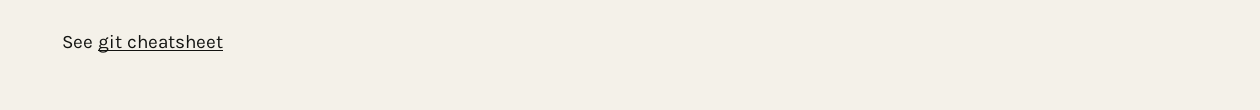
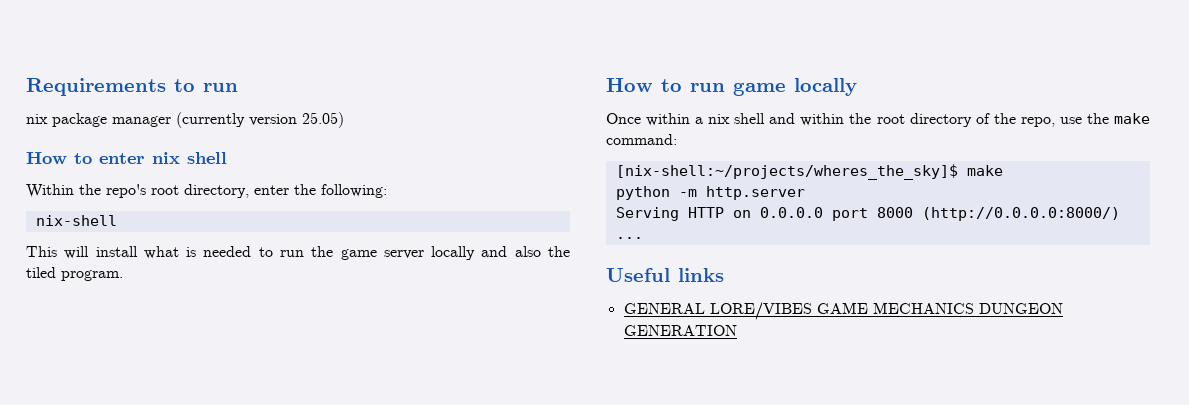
- See git cheatsheet
+ Requirements to run
+ nix package manager (currently version 25.05)
+ How to enter nix shell
+ Within the repo's root directory, enter the following:
+ nix-shell
+ This will install what is needed to run the game server locally and also the tiled program.
+ How to run game locally
+ Once within a nix shell and within the root directory of the repo, use the make command:
+ [nix-shell:~/projects/wheres_the_sky]$ make
+ python -m http.server
+ Serving HTTP on 0.0.0.0 port 8000 (http://0.0.0.0:8000/) ...
+ Useful links
+ GENERAL LORE/VIBES GAME MECHANICS DUNGEON GENERATION

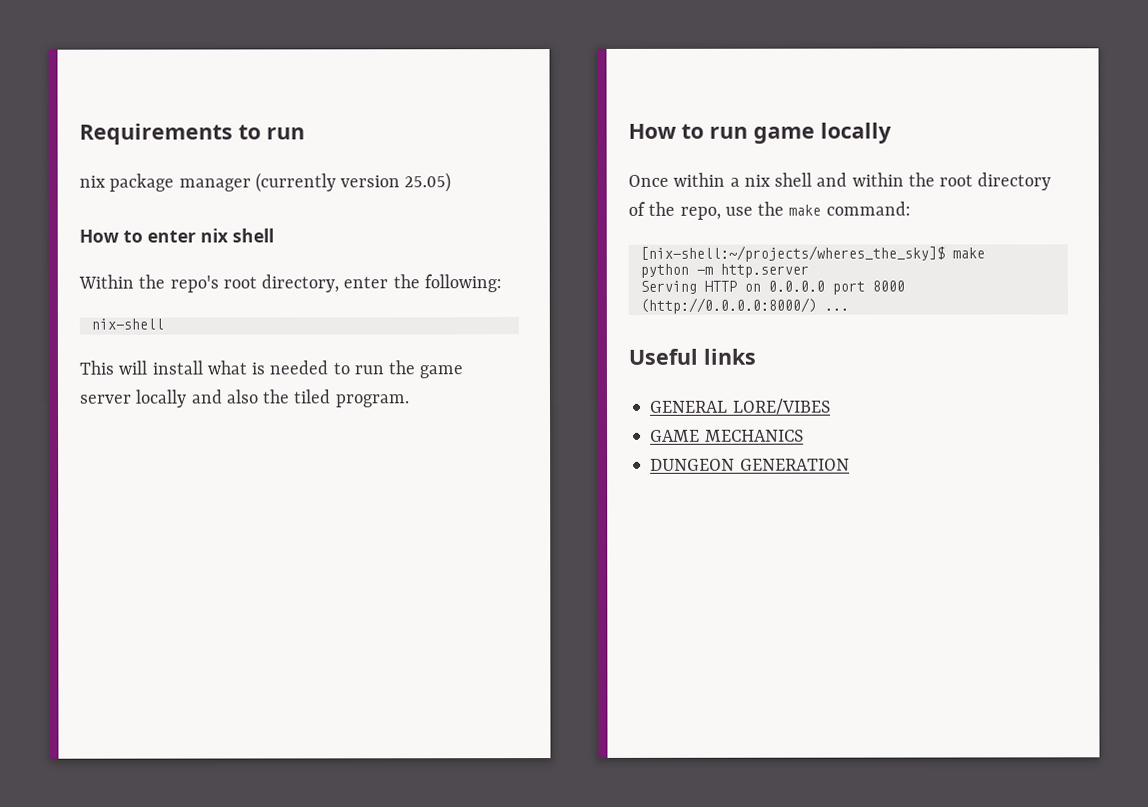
- GENERAL LORE/VIBES GAME MECHANICS DUNGEON GENERATION
+ GENERAL LORE/VIBES
+ GAME MECHANICS
+ DUNGEON GENERATION

